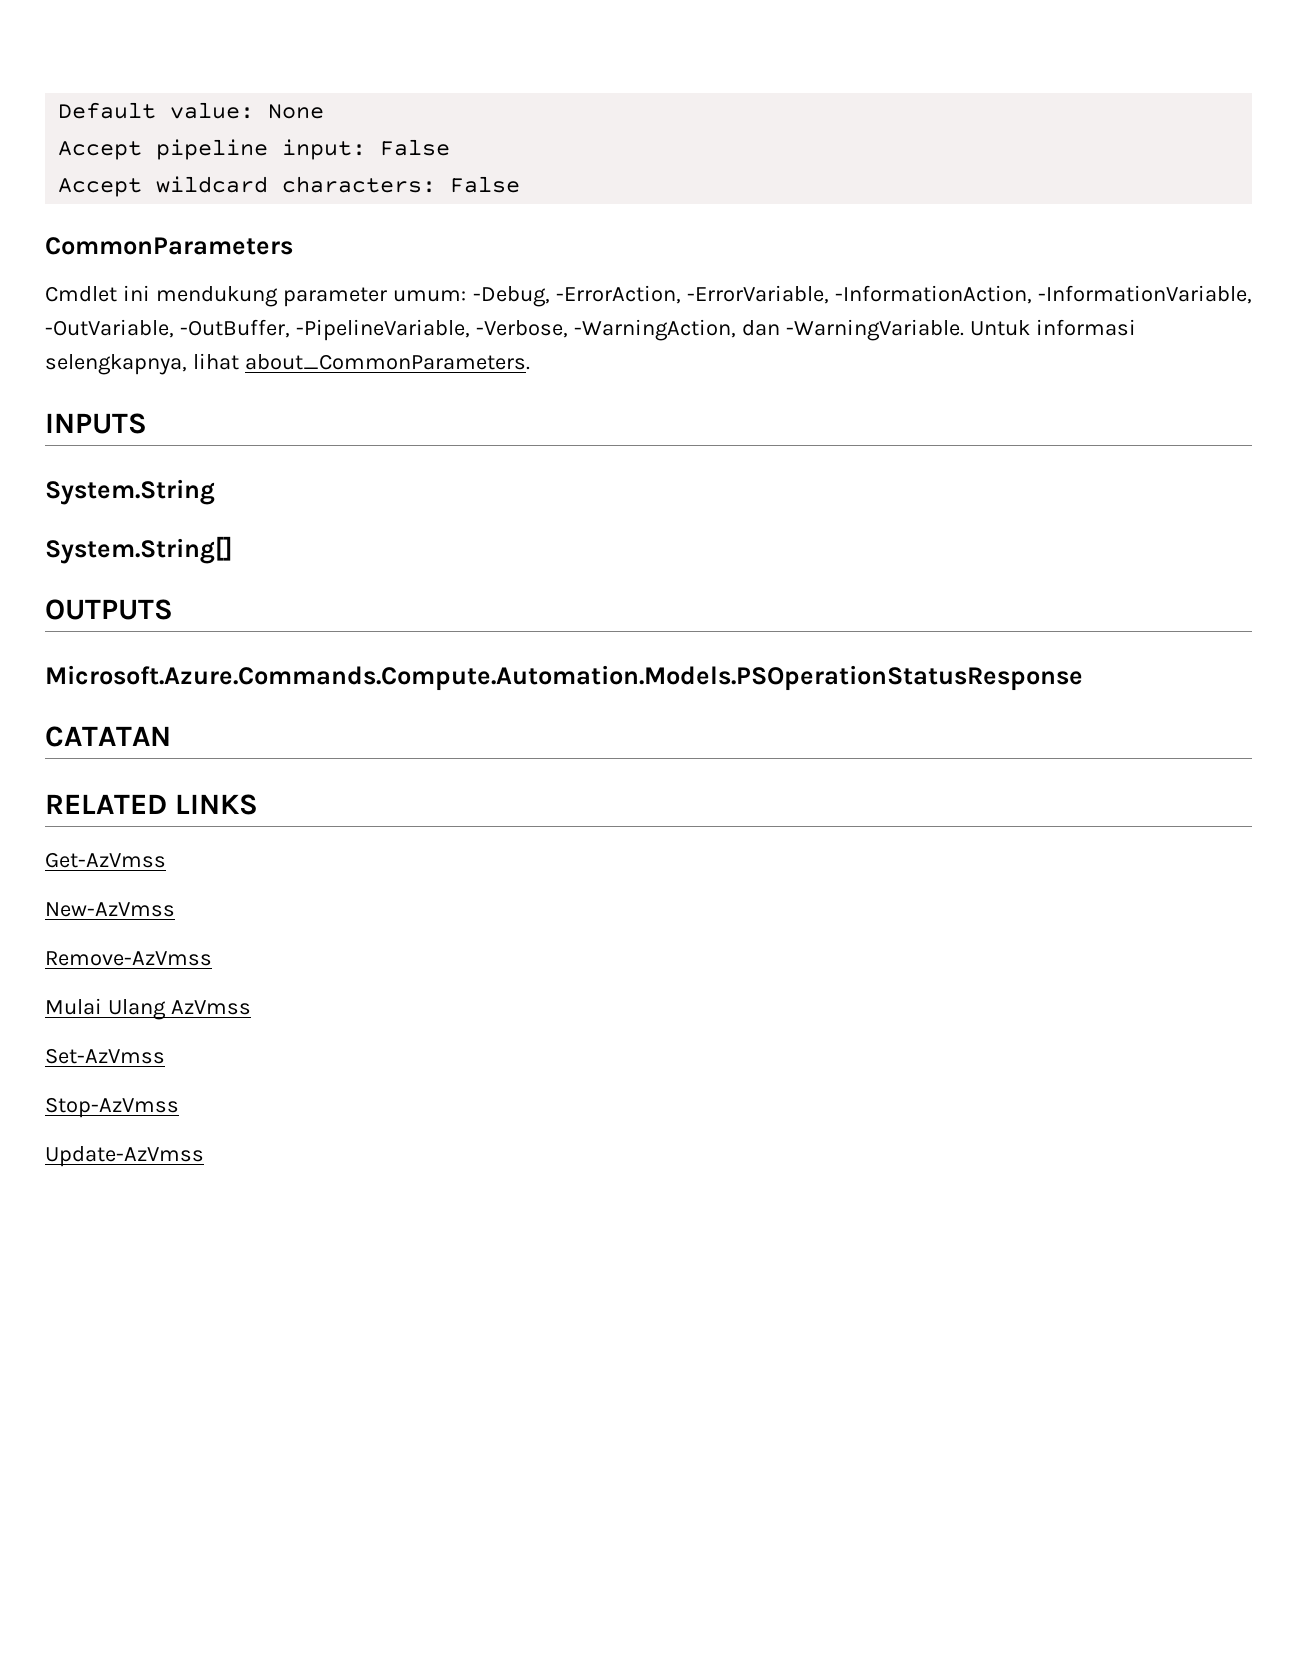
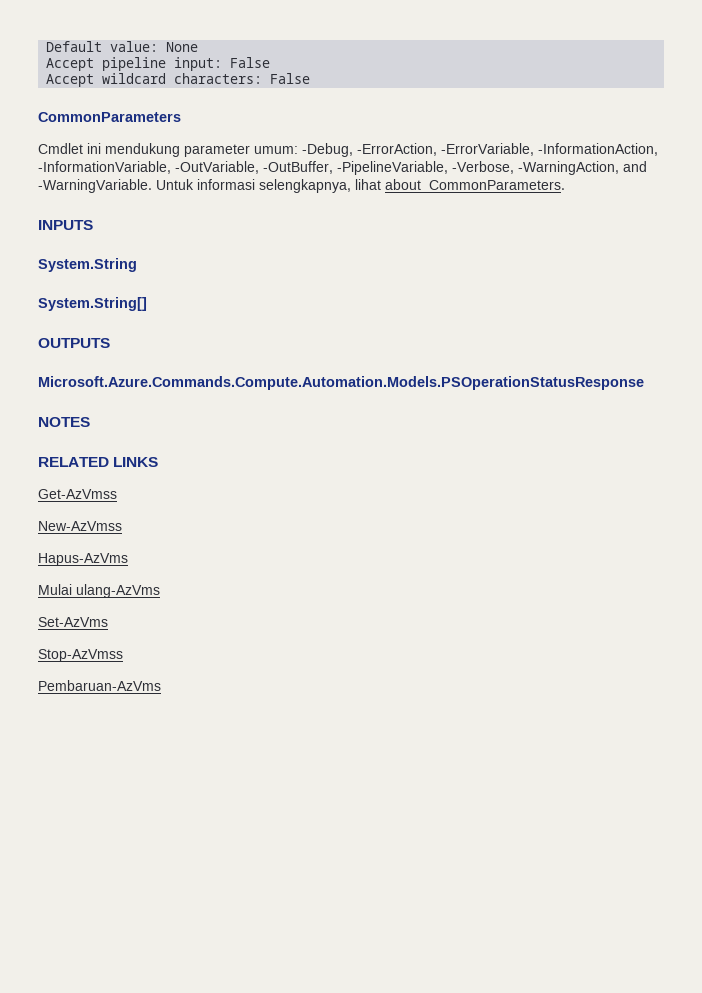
- Cmdlet ini mendukung parameter umum: -Debug, -ErrorAction, -ErrorVariable, -InformationAction, -InformationVariable, -OutVariable, -OutBuffer, -PipelineVariable, -Verbose, -WarningAction, dan -WarningVariable.
+ Cmdlet ini mendukung parameter umum: -Debug, -ErrorAction, -ErrorVariable, -InformationAction, -InformationVariable, -OutVariable, -OutBuffer, -PipelineVariable, -Verbose, -WarningAction, and -WarningVariable.
- CATATAN
+ NOTES
- Remove-AzVmss
+ Hapus-AzVms
- Mulai Ulang AzVmss
- Set-AzVmss
+ Mulai ulang-AzVms
+ Set-AzVms
- Update-AzVmss
+ Pembaruan-AzVms

